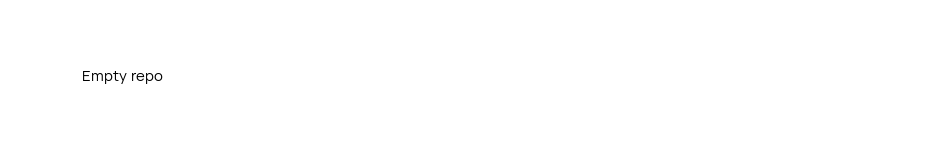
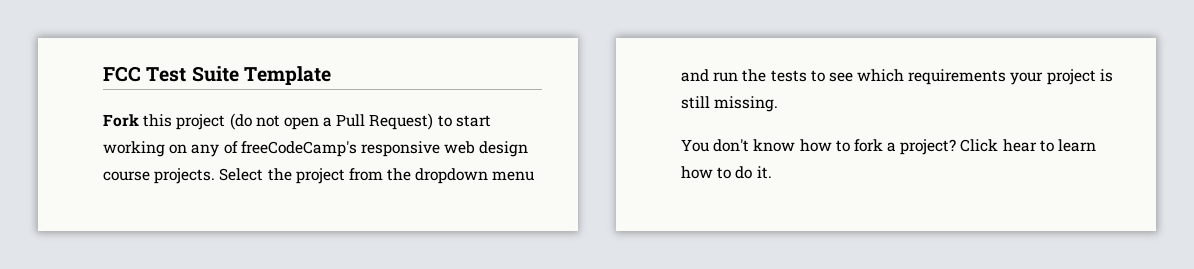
- Empty repo
+ FCC Test Suite Template
+ Fork this project (do not open a Pull Request) to start working on any of freeCodeCamp's responsive web design course projects. Select the project from the dropdown menu and run the tests to see which requirements your project is still missing.
+ You don't know how to fork a project? Click hear to learn how to do it.

